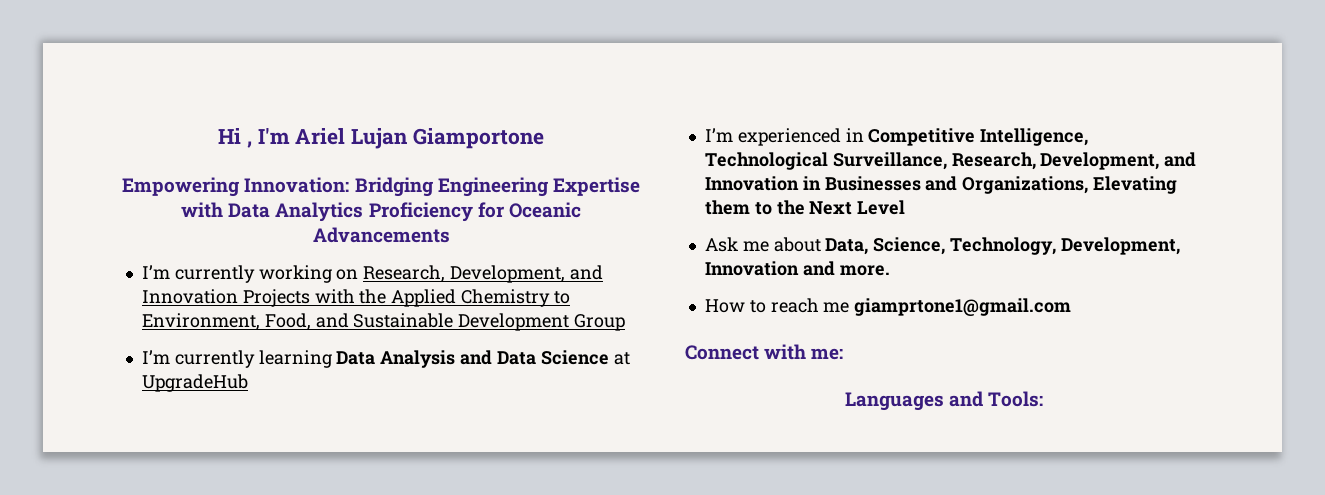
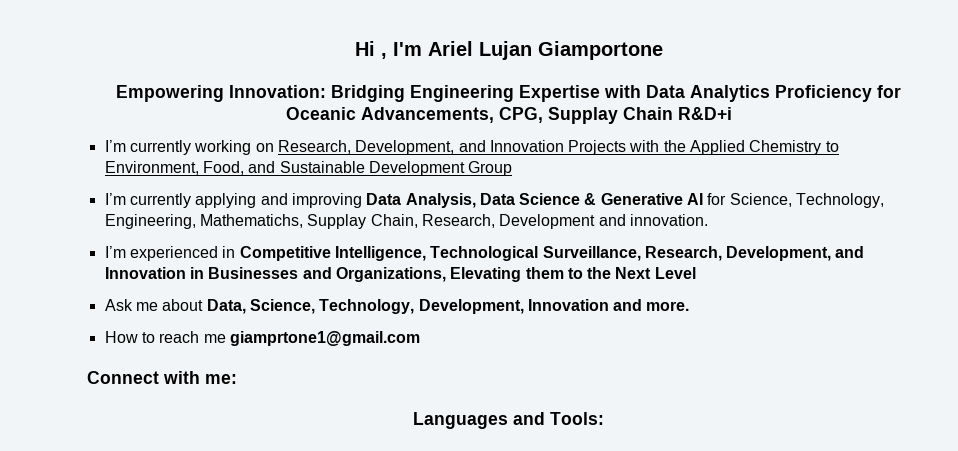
- Empowering Innovation: Bridging Engineering Expertise with Data Analytics Proficiency for Oceanic Advancements
+ Empowering Innovation: Bridging Engineering Expertise with Data Analytics Proficiency for Oceanic Advancements, CPG, Supplay Chain R&D+i
- I’m currently learning Data Analysis and Data Science at UpgradeHub
+ I’m currently applying and improving Data Analysis, Data Science & Generative AI for Science, Technology, Engineering, Mathematichs, Supplay Chain, Research, Development and innovation.

